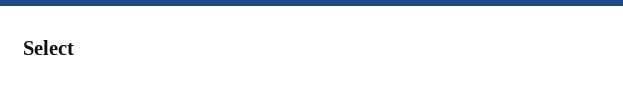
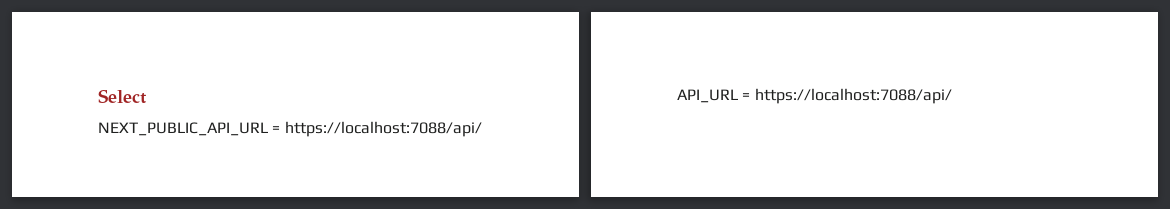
+ NEXT_PUBLIC_API_URL = https://localhost:7088/api/ API_URL = https://localhost:7088/api/

